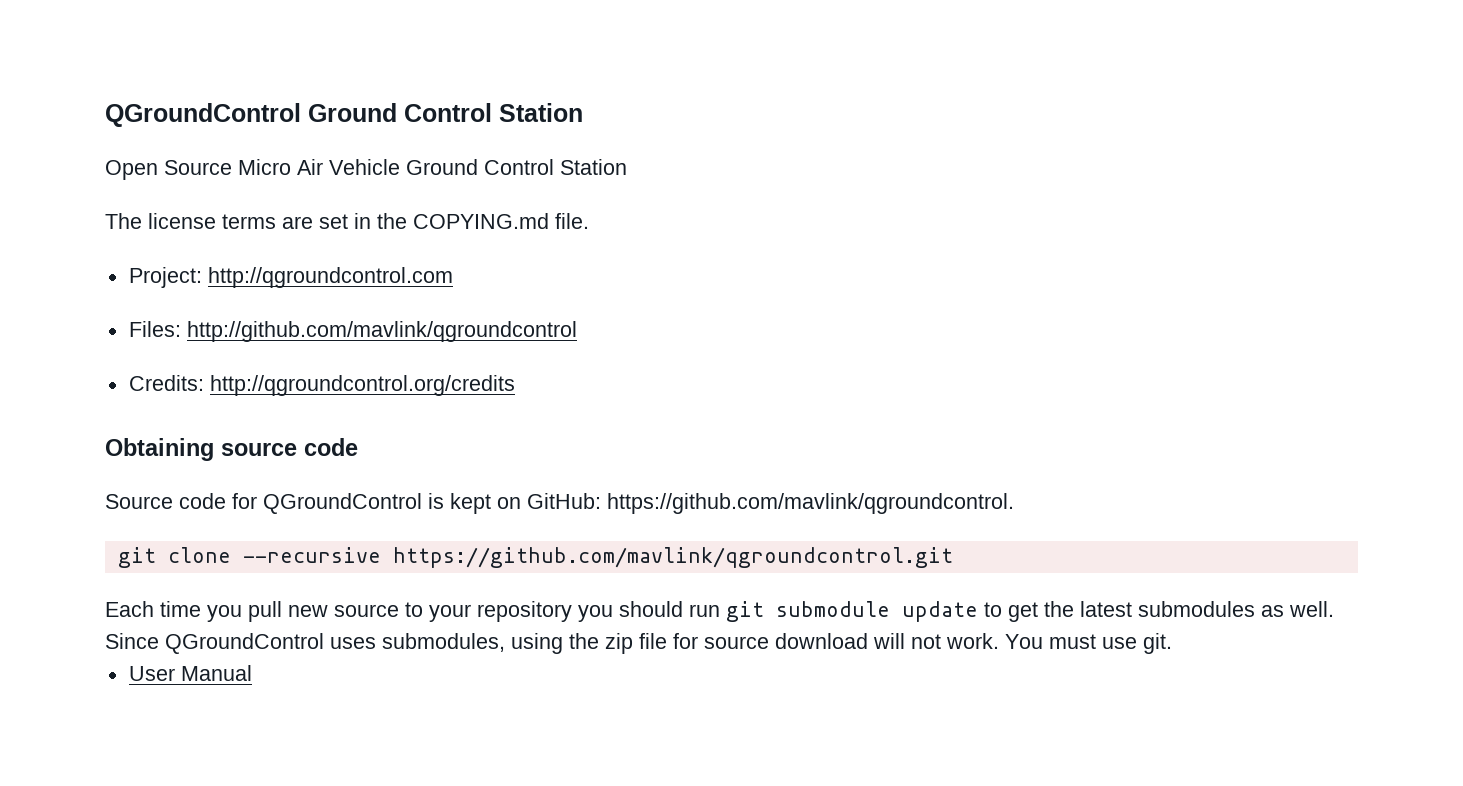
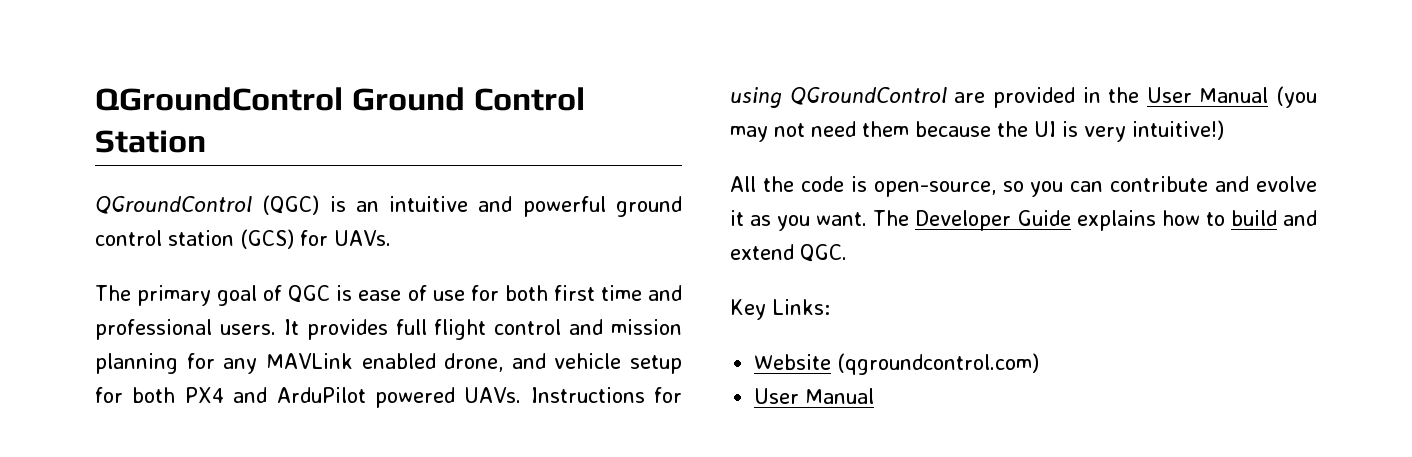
- Open Source Micro Air Vehicle Ground Control Station
- The license terms are set in the COPYING.md file.
- Project: http://qgroundcontrol.com
- Files: http://github.com/mavlink/qgroundcontrol
- Credits: http://qgroundcontrol.org/credits
- Obtaining source code
- Source code for QGroundControl is kept on GitHub: https://github.com/mavlink/qgroundcontrol.
- git clone --recursive https://github.com/mavlink/qgroundcontrol.git
- Each time you pull new source to your repository you should run git submodule update to get the latest submodules as well. Since QGroundControl uses submodules, using the zip file for source download will not work. You must use git.
+ QGroundControl (QGC) is an intuitive and powerful ground control station (GCS) for UAVs.
+ The primary goal of QGC is ease of use for both first time and professional users. It provides full flight control and mission planning for any MAVLink enabled drone, and vehicle setup for both PX4 and ArduPilot powered UAVs. Instructions for using QGroundControl are provided in the User Manual (you may not need them because the UI is very intuitive!)
+ All the code is open-source, so you can contribute and evolve it as you want. The Developer Guide explains how to build and extend QGC.
+ Key Links:
+ Website (qgroundcontrol.com)

